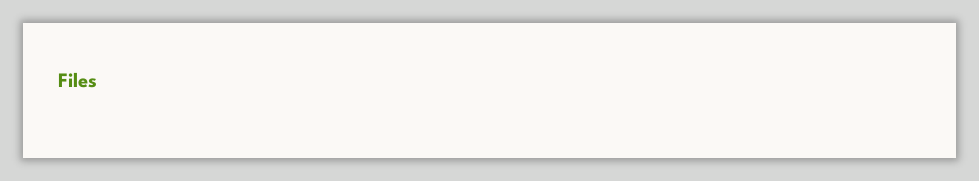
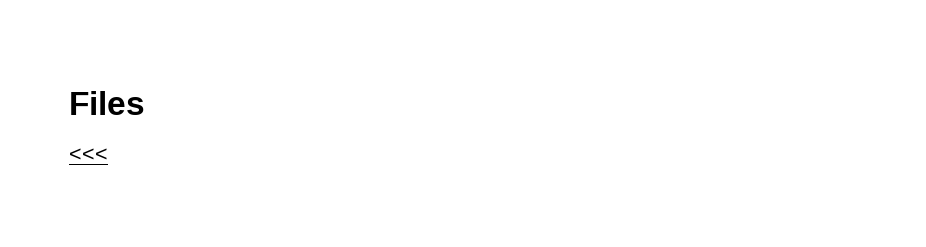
+ <<<

